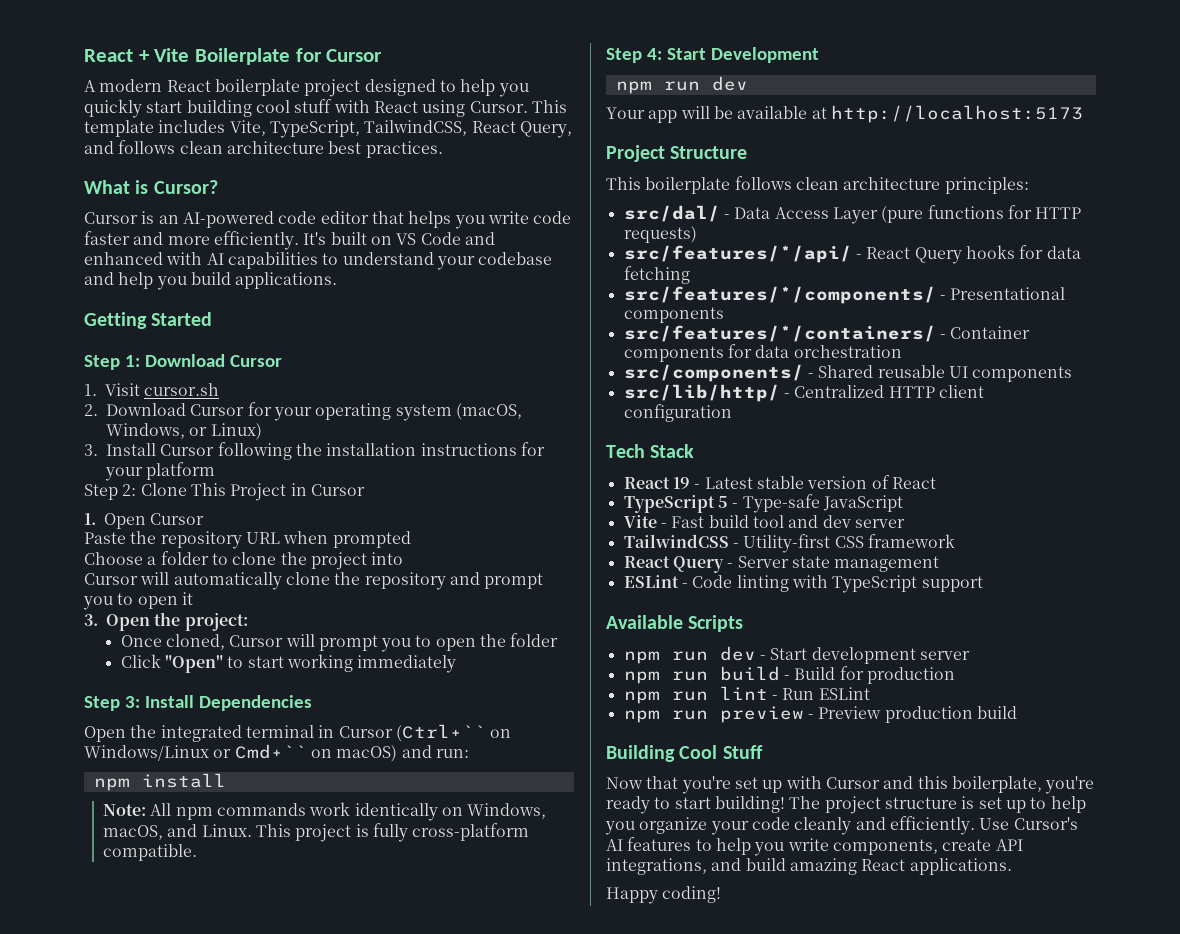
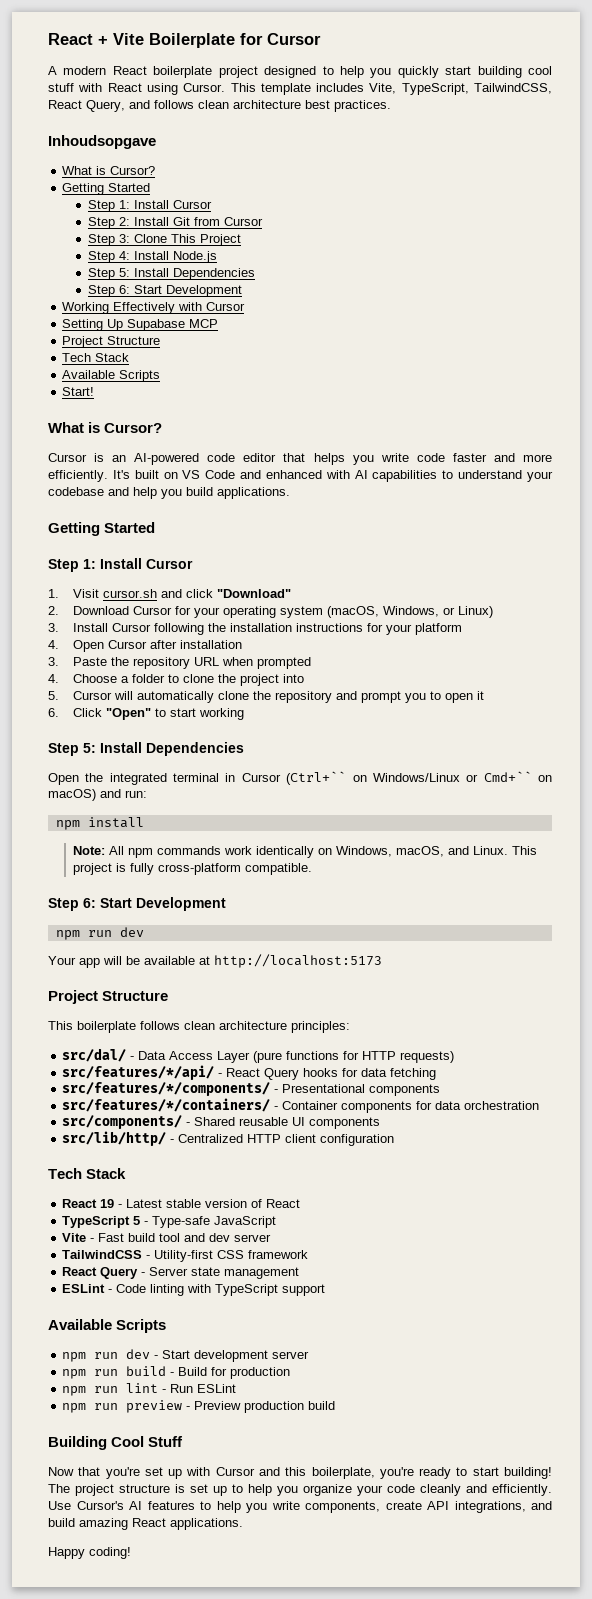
+ Inhoudsopgave
+ What is Cursor?
+ Getting Started
+ Step 1: Install Cursor
+ Step 2: Install Git from Cursor
+ Step 3: Clone This Project
+ Step 4: Install Node.js
+ Step 5: Install Dependencies
+ Step 6: Start Development
+ Working Effectively with Cursor
+ Setting Up Supabase MCP
+ Project Structure
+ Tech Stack
+ Available Scripts
+ Start!
  It's built on VS Code and enhanced with AI capabilities to understand your codebase and help you build applications.
  Getting Started
- Step 1: Download Cursor
+ Step 1: Install Cursor
- 1. Visit cursor.sh
+ 1. Visit cursor.sh and click "Download"
- Step 2: Clone This Project in Cursor
- 1. Open Cursor
- Paste the repository URL when prompted
+ 4. Open Cursor after installation
+ 3. Paste the repository URL when prompted
- Choose a folder to clone the project into
+ 4. Choose a folder to clone the project into
- Cursor will automatically clone the repository and prompt you to open it
+ 5. Cursor will automatically clone the repository and prompt you to open it
- 3. Open the project:
- Once cloned, Cursor will prompt you to open the folder
- Click "Open" to start working immediately
- Step 3: Install Dependencies
+ 6. Click "Open" to start working
+ Step 5: Install Dependencies
  This project is fully cross-platform compatible.
- Step 4: Start Development
+ Step 6: Start Development

